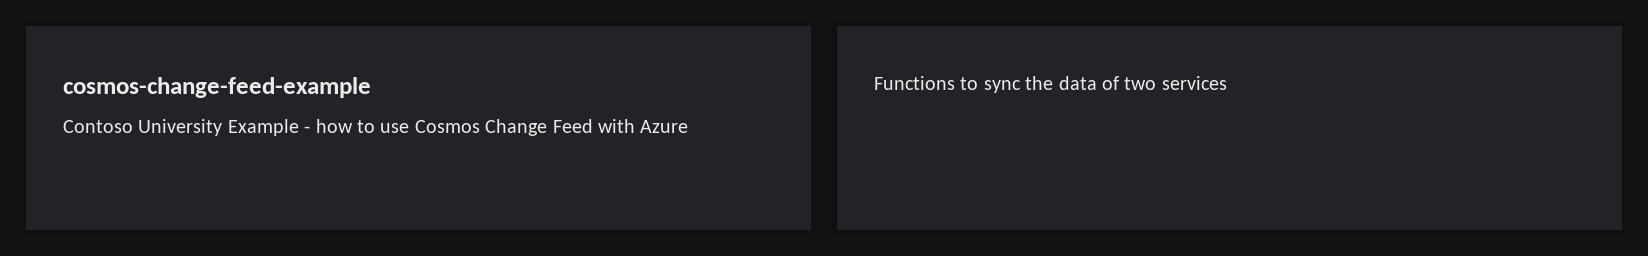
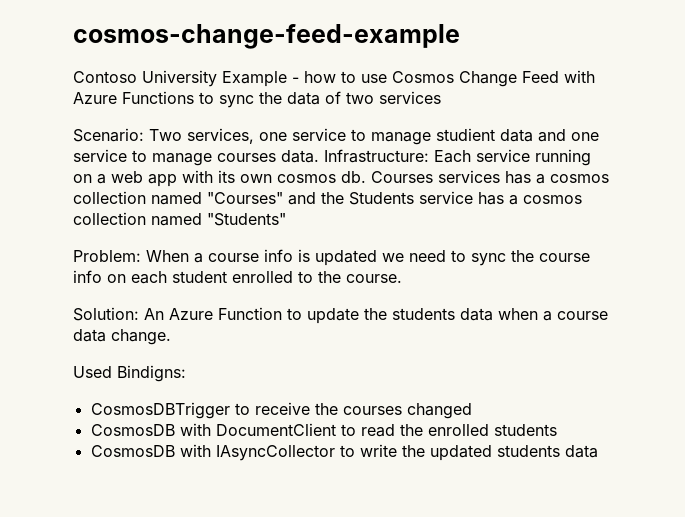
+ Scenario: Two services, one service to manage studient data and one service to manage courses data. Infrastructure: Each service running on a web app with its own cosmos db. Courses services has a cosmos collection named "Courses" and the Students service has a cosmos collection named "Students"
+ Problem: When a course info is updated we need to sync the course info on each student enrolled to the course.
+ Solution: An Azure Function to update the students data when a course data change.
+ Used Bindigns:
+ CosmosDBTrigger to receive the courses changed
+ CosmosDB with DocumentClient to read the enrolled students
+ CosmosDB with IAsyncCollector to write the updated students data

